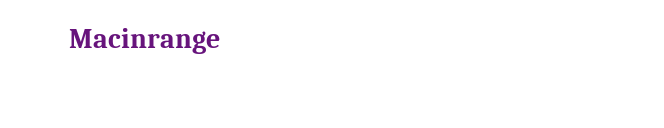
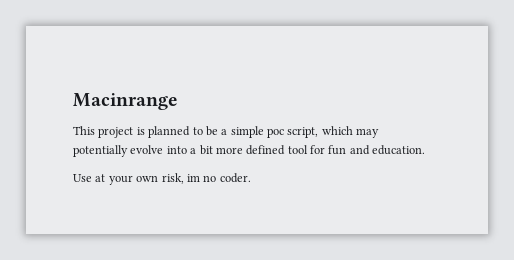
+ This project is planned to be a simple poc script, which may potentially evolve into a bit more defined tool for fun and education.
+ Use at your own risk, im no coder.

